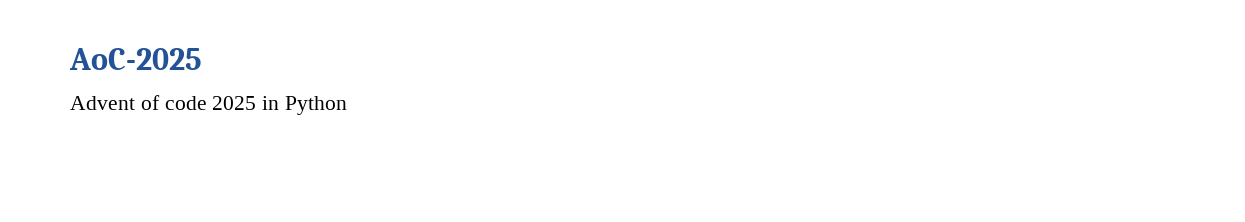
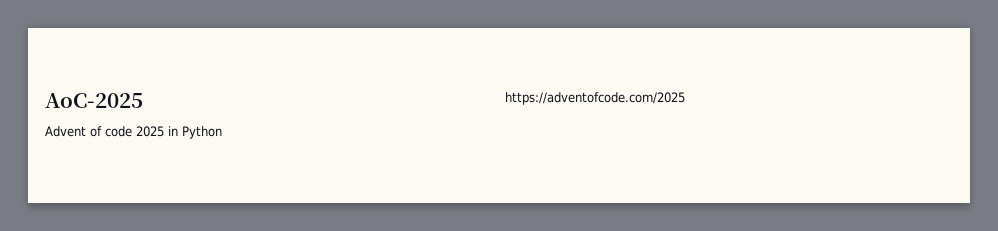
+ https://adventofcode.com/2025

